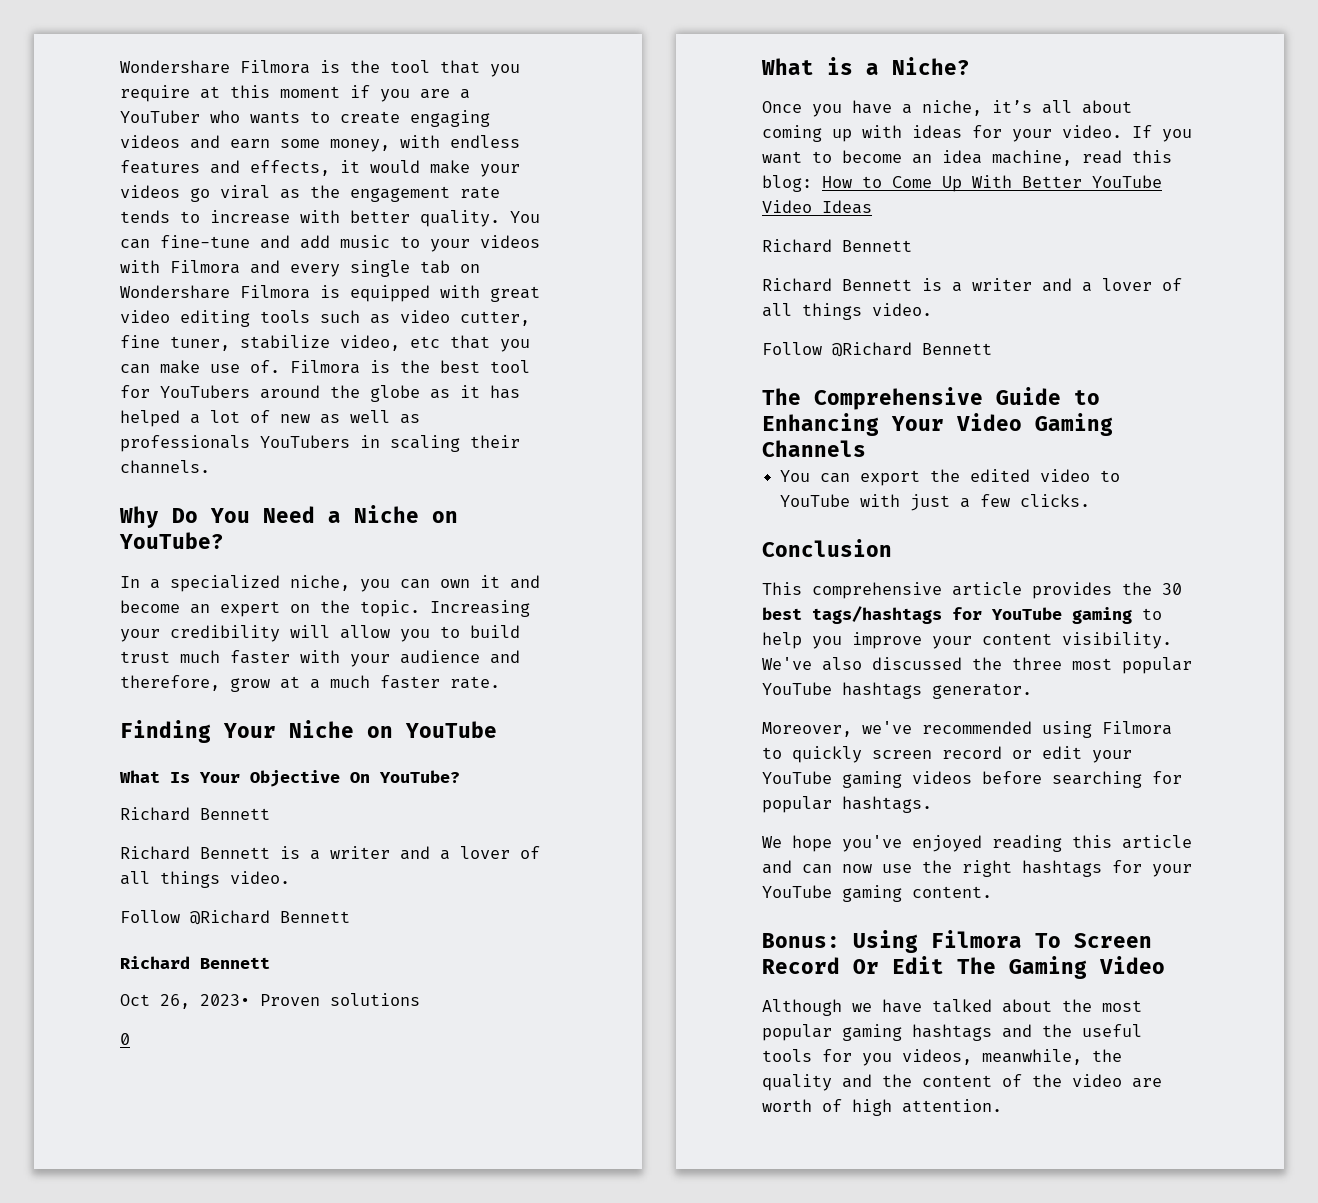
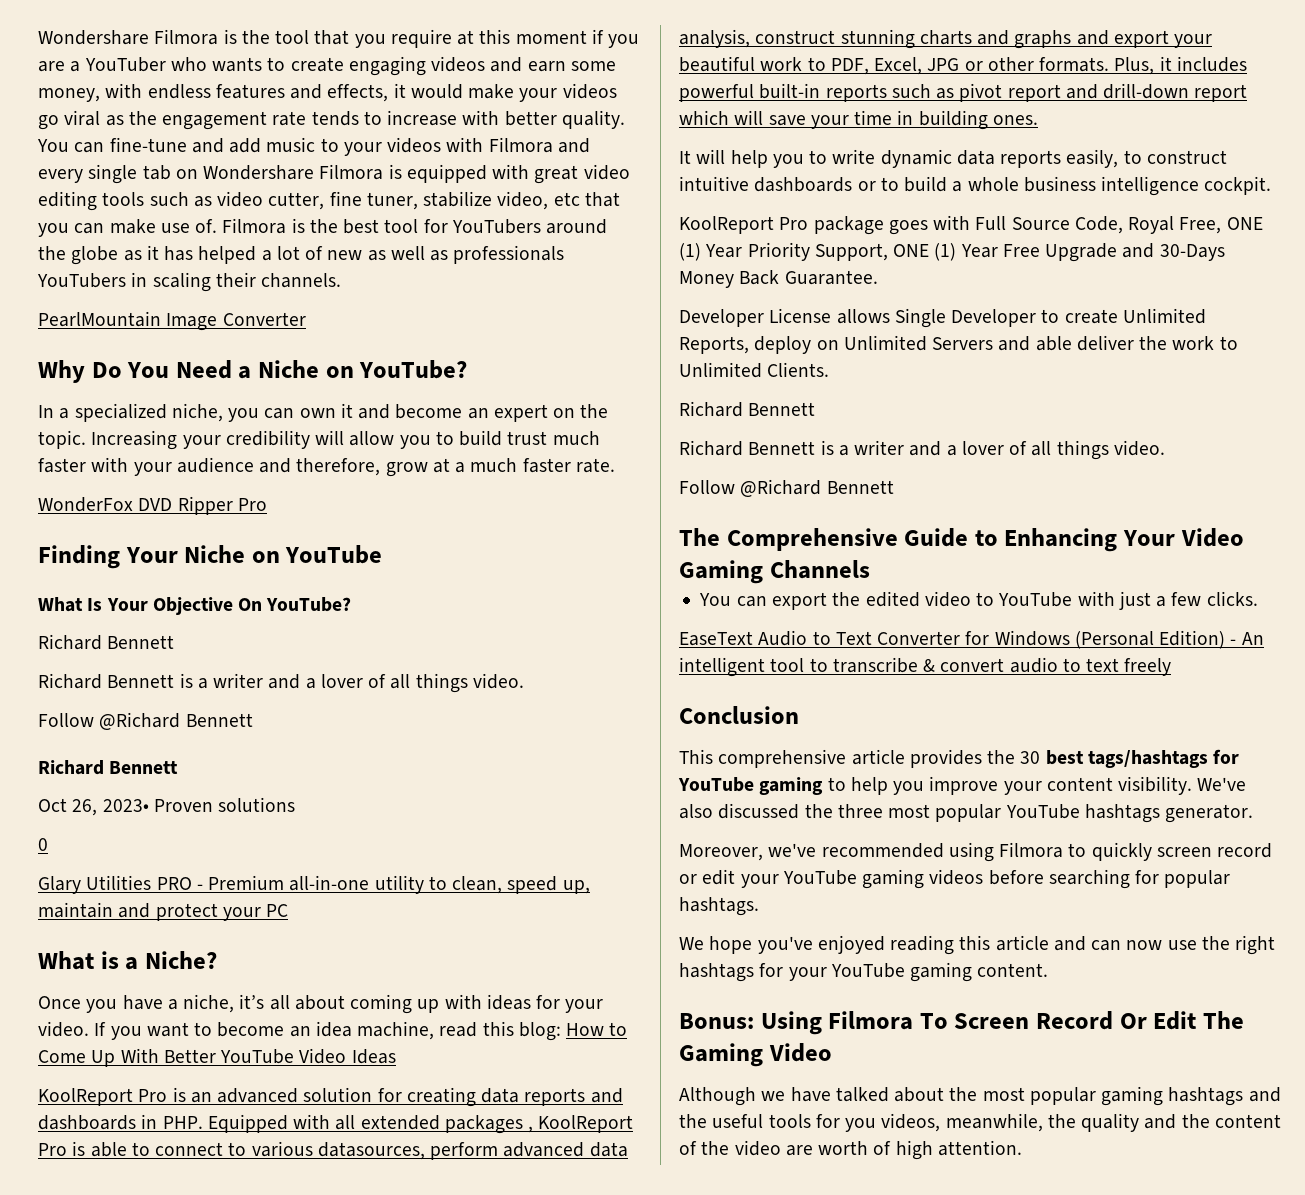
+ PearlMountain Image Converter
+ WonderFox DVD Ripper Pro
+ Glary Utilities PRO - Premium all-in-one utility to clean, speed up, maintain and protect your PC
+ KoolReport Pro is an advanced solution for creating data reports and dashboards in PHP. Equipped with all extended packages , KoolReport Pro is able to connect to various datasources, perform advanced data analysis, construct stunning charts and graphs and export your beautiful work to PDF, Excel, JPG or other formats. Plus, it includes powerful built-in reports such as pivot report and drill-down report which will save your time in building ones.
+ It will help you to write dynamic data reports easily, to construct intuitive dashboards or to build a whole business intelligence cockpit.
+ KoolReport Pro package goes with Full Source Code, Royal Free, ONE (1) Year Priority Support, ONE (1) Year Free Upgrade and 30-Days Money Back Guarantee.
+ Developer License allows Single Developer to create Unlimited Reports, deploy on Unlimited Servers and able deliver the work to Unlimited Clients.
+ EaseText Audio to Text Converter for Windows (Personal Edition) - An intelligent tool to transcribe & convert audio to text freely

